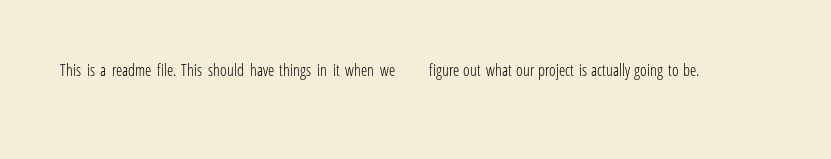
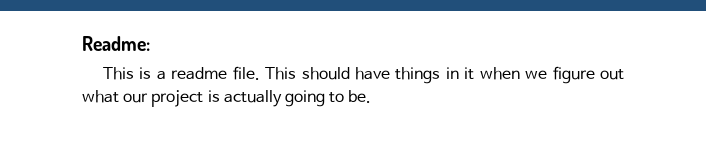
+ Readme:

